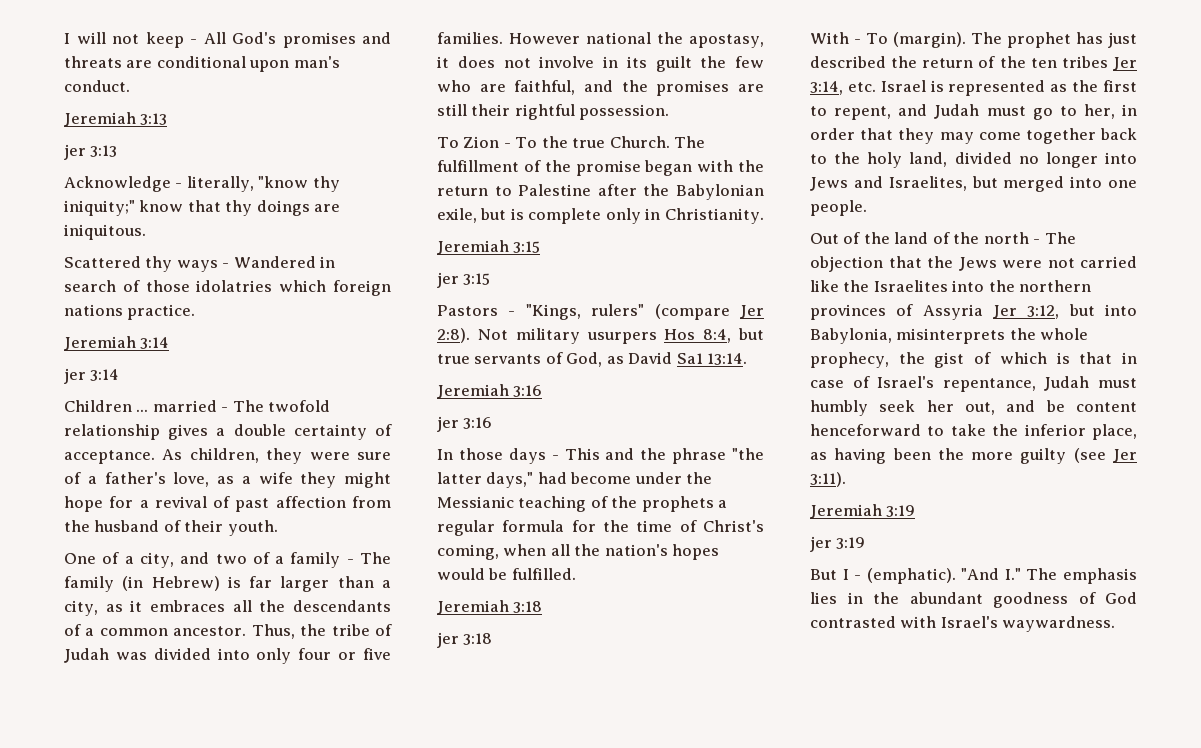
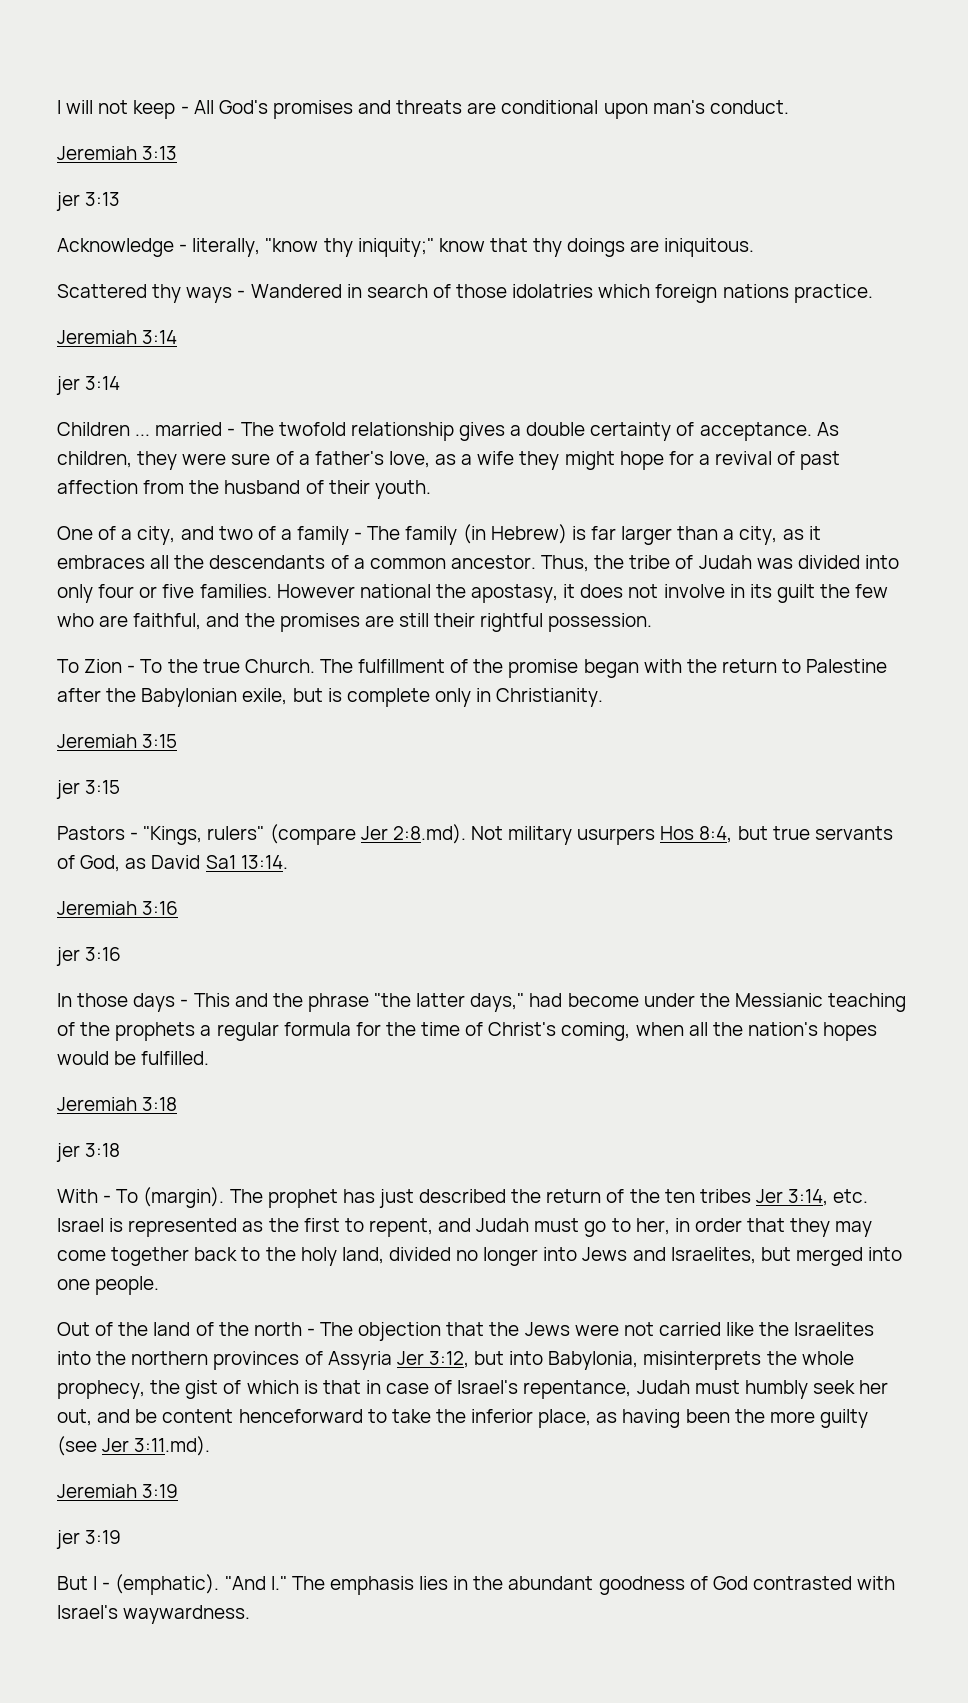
- Pastors - "Kings, rulers" (compare Jer 2:8). Not military usurpers Hos 8:4, but true servants of God, as David Sa1 13:14.
+ Pastors - "Kings, rulers" (compare Jer 2:8.md). Not military usurpers Hos 8:4, but true servants of God, as David Sa1 13:14.
- Out of the land of the north - The objection that the Jews were not carried like the Israelites into the northern provinces of Assyria Jer 3:12, but into Babylonia, misinterprets the whole prophecy, the gist of which is that in case of Israel's repentance, Judah must humbly seek her out, and be content henceforward to take the inferior place, as having been the more guilty (see Jer 3:11).
+ Out of the land of the north - The objection that the Jews were not carried like the Israelites into the northern provinces of Assyria Jer 3:12, but into Babylonia, misinterprets the whole prophecy, the gist of which is that in case of Israel's repentance, Judah must humbly seek her out, and be content henceforward to take the inferior place, as having been the more guilty (see Jer 3:11.md).

